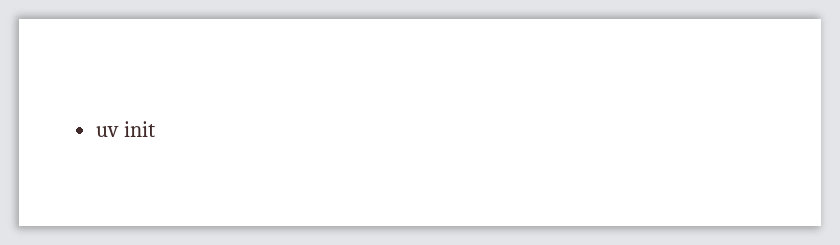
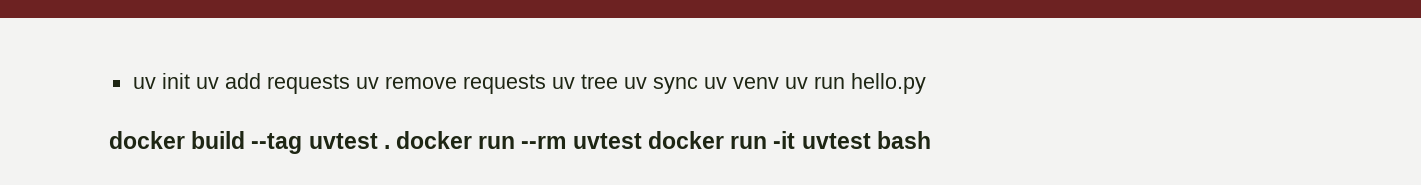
- uv init
+ uv init uv add requests uv remove requests uv tree uv sync uv venv uv run hello.py
+ docker build --tag uvtest . docker run --rm uvtest docker run -it uvtest bash

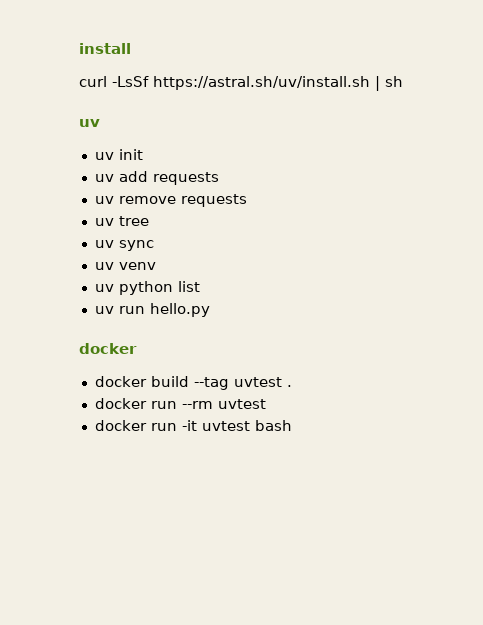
+ install
+ curl -LsSf https://astral.sh/uv/install.sh | sh
+ uv
- uv init uv add requests uv remove requests uv tree uv sync uv venv uv run hello.py
- docker build --tag uvtest . docker run --rm uvtest docker run -it uvtest bash
+ uv init
+ uv add requests
+ uv remove requests
+ uv tree
+ uv sync
+ uv venv
+ uv python list
+ uv run hello.py
+ docker
+ docker build --tag uvtest .
+ docker run --rm uvtest
+ docker run -it uvtest bash

